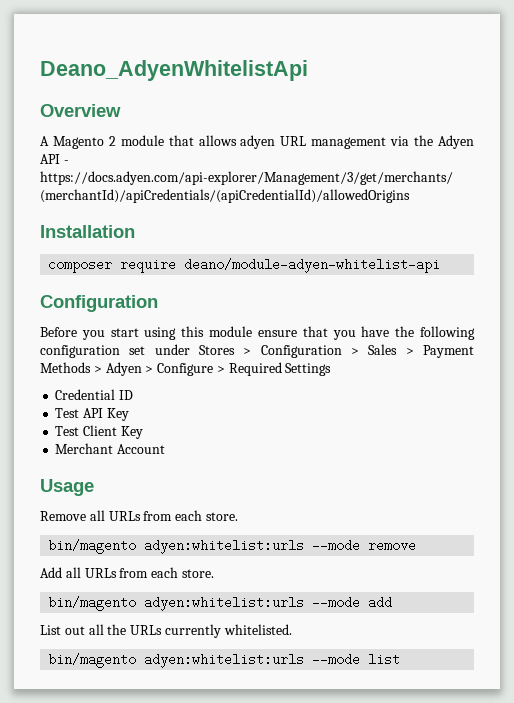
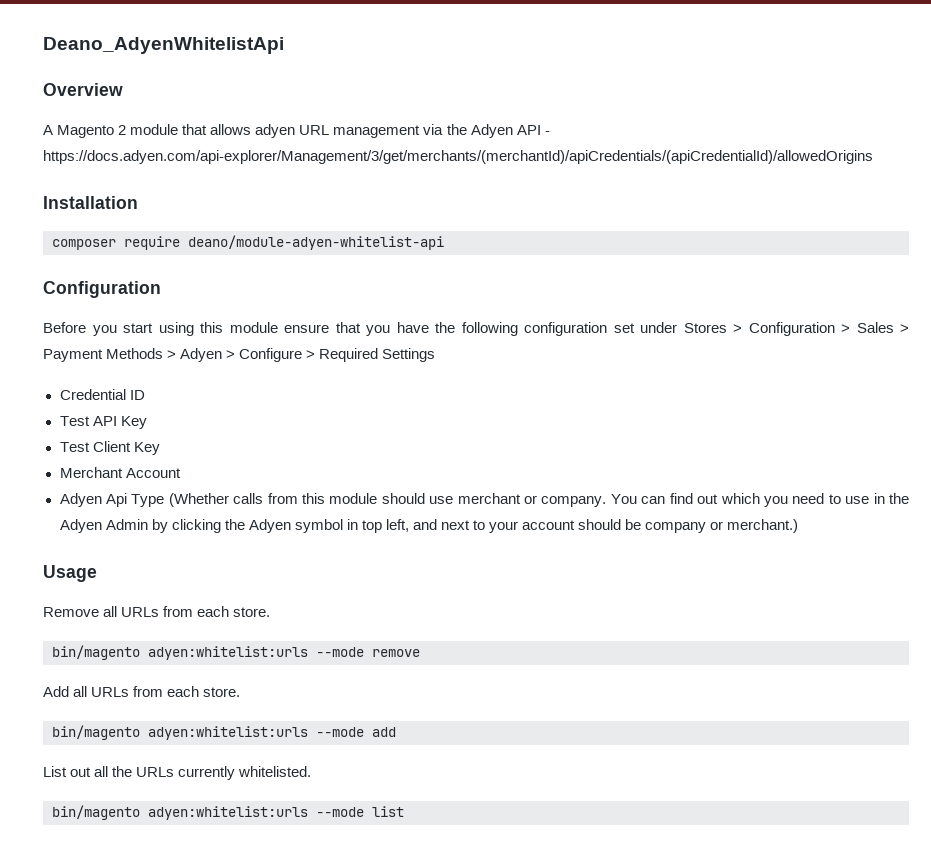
+ Adyen Api Type (Whether calls from this module should use merchant or company. You can find out which you need to use in the Adyen Admin by clicking the Adyen symbol in top left, and next to your account should be company or merchant.)

